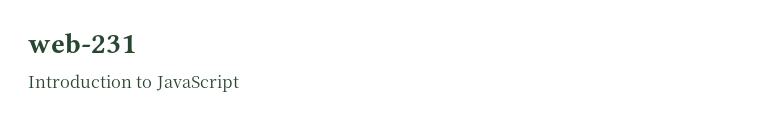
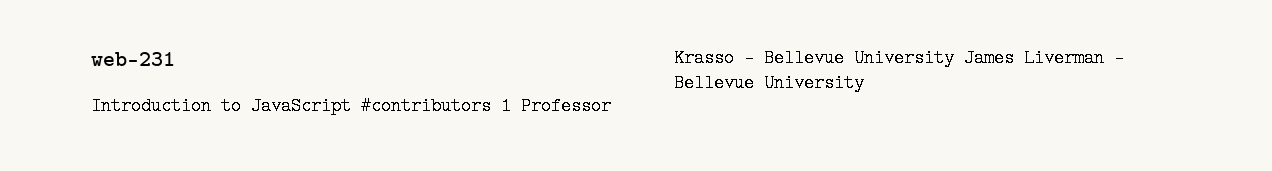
- Introduction to JavaScript
+ Introduction to JavaScript #contributors 1 Professor Krasso - Bellevue University James Liverman - Bellevue University

